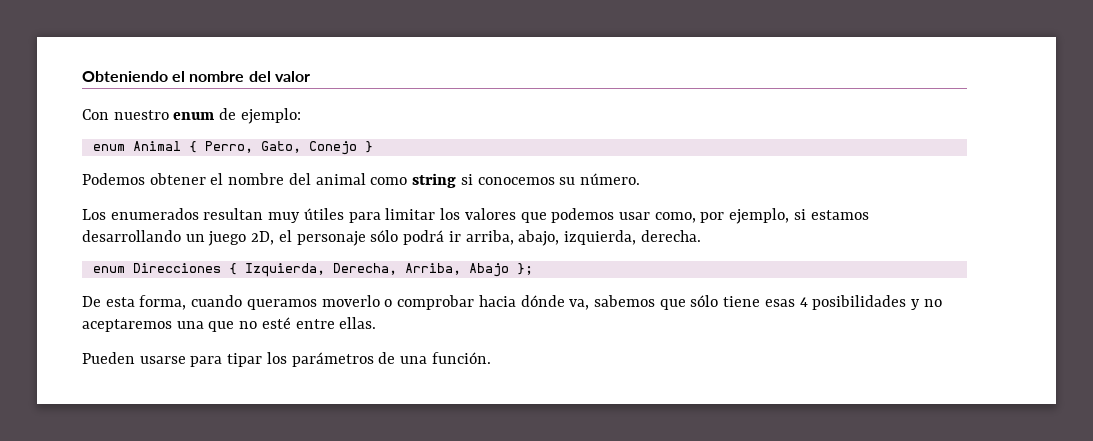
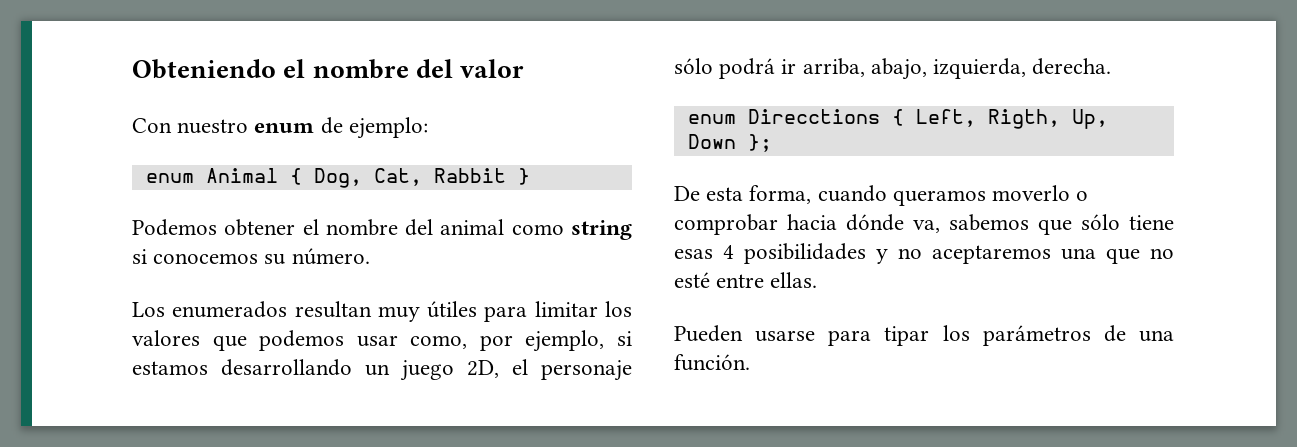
- enum Animal { Perro, Gato, Conejo }
+ enum Animal { Dog, Cat, Rabbit }
- enum Direcciones { Izquierda, Derecha, Arriba, Abajo };
+ enum Direcctions { Left, Rigth, Up, Down };

